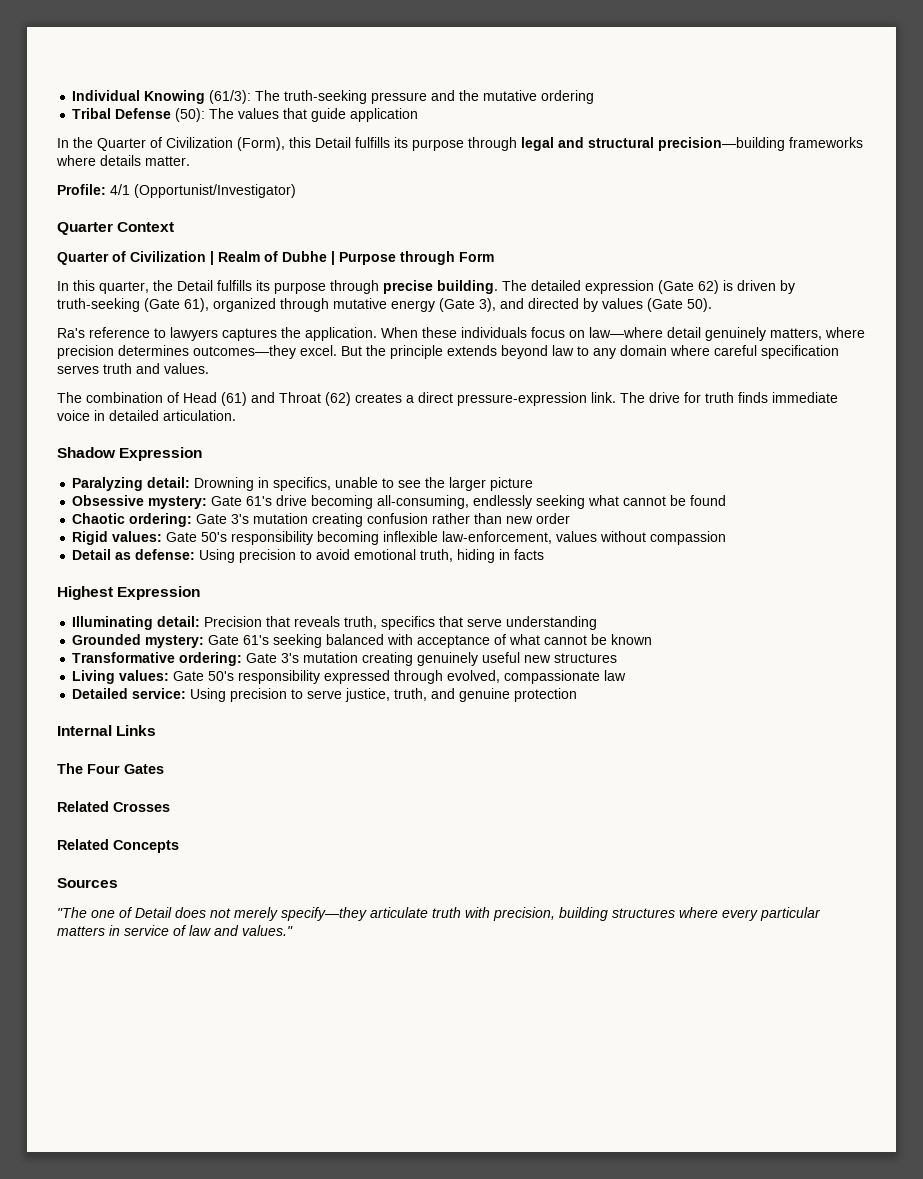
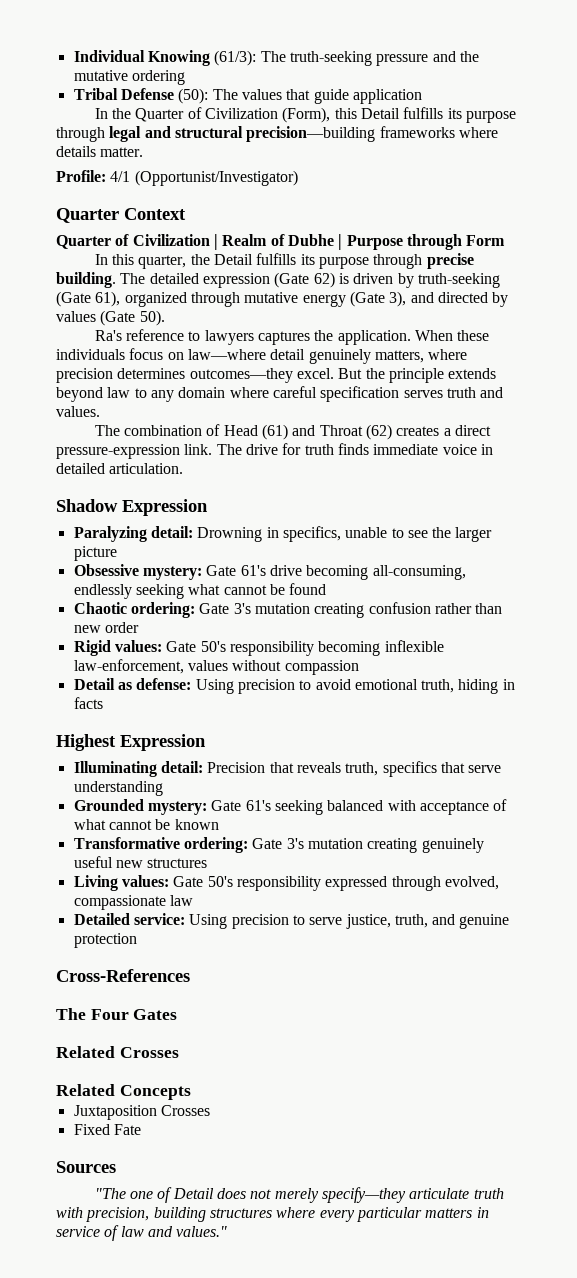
- Internal Links
+ Cross-References
+ Juxtaposition Crosses
+ Fixed Fate

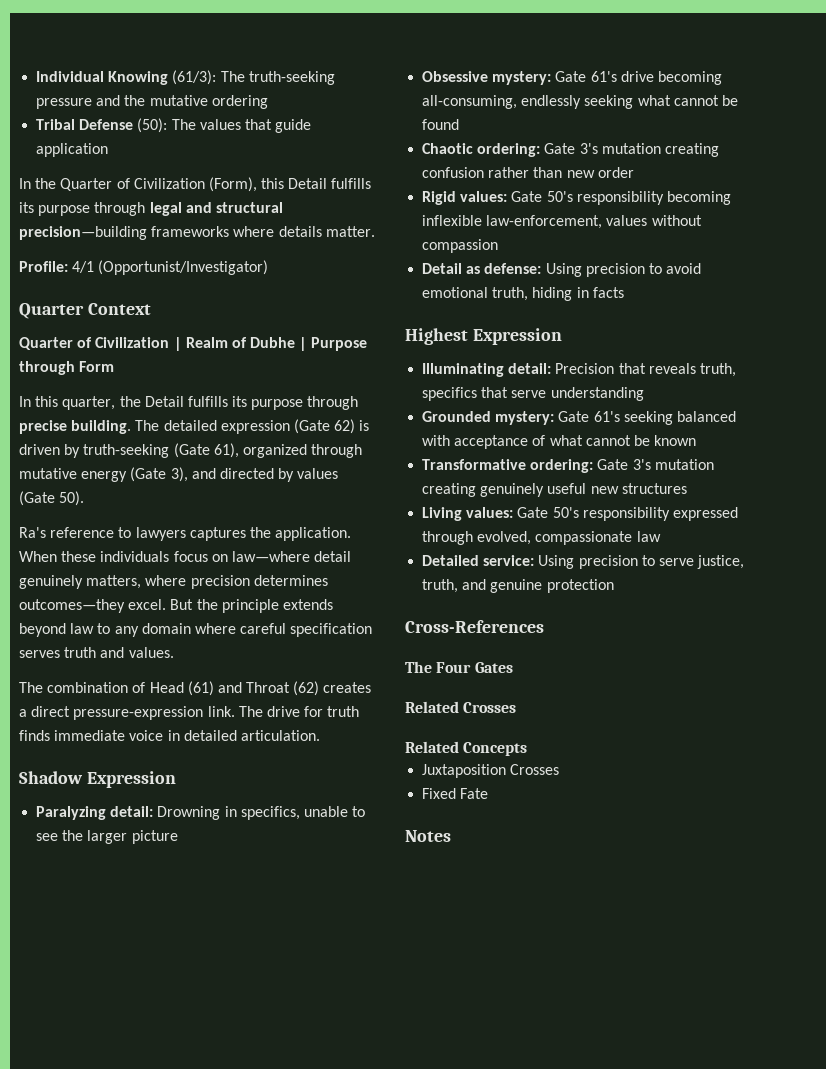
- Sources
- "The one of Detail does not merely specify—they articulate truth with precision, building structures where every particular matters in service of law and values."
+ Notes

